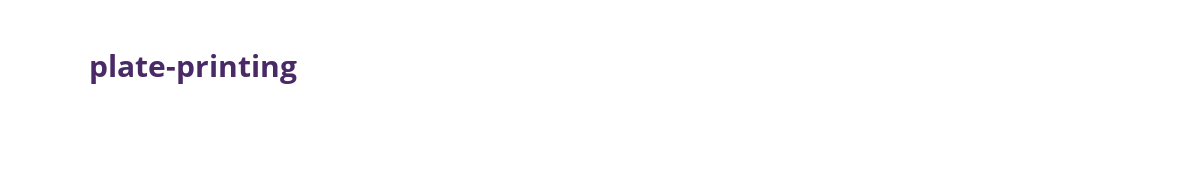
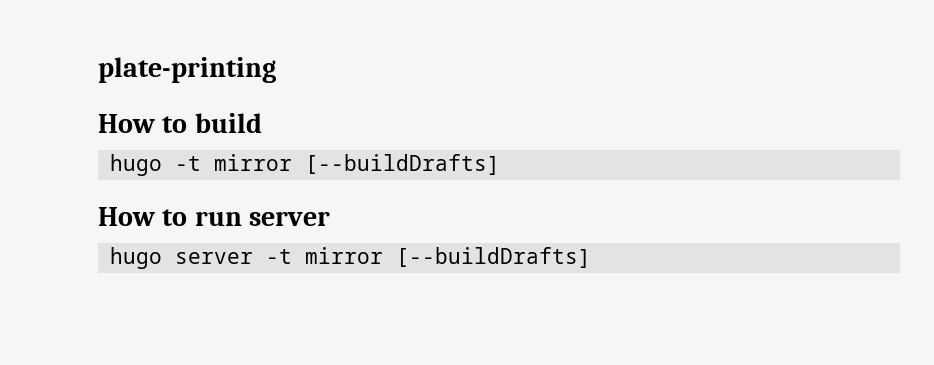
+ How to build
+ hugo -t mirror [--buildDrafts]
+ How to run server
+ hugo server -t mirror [--buildDrafts]

